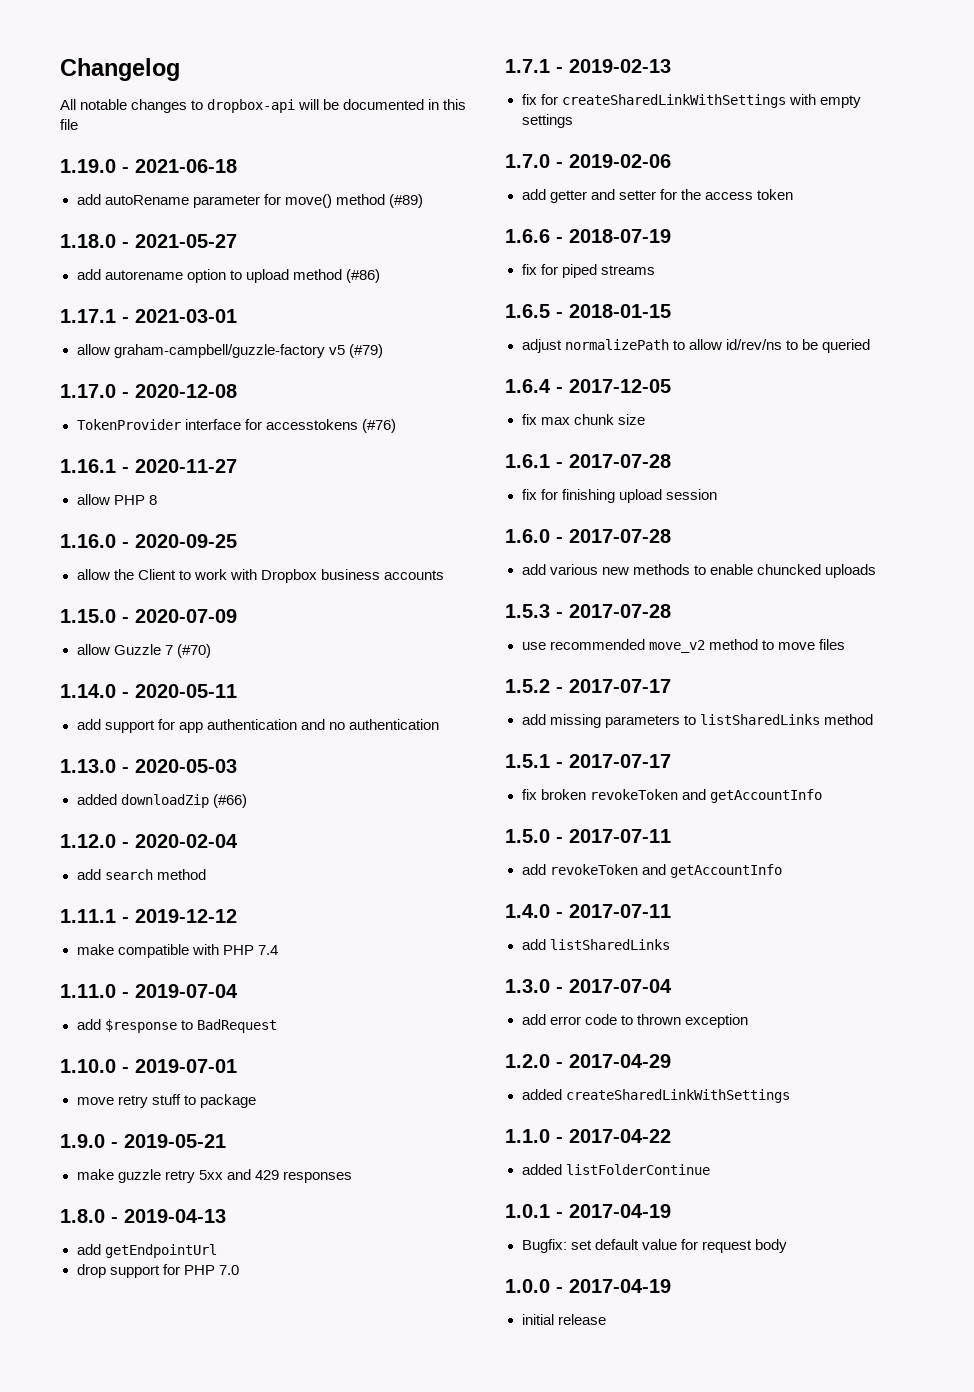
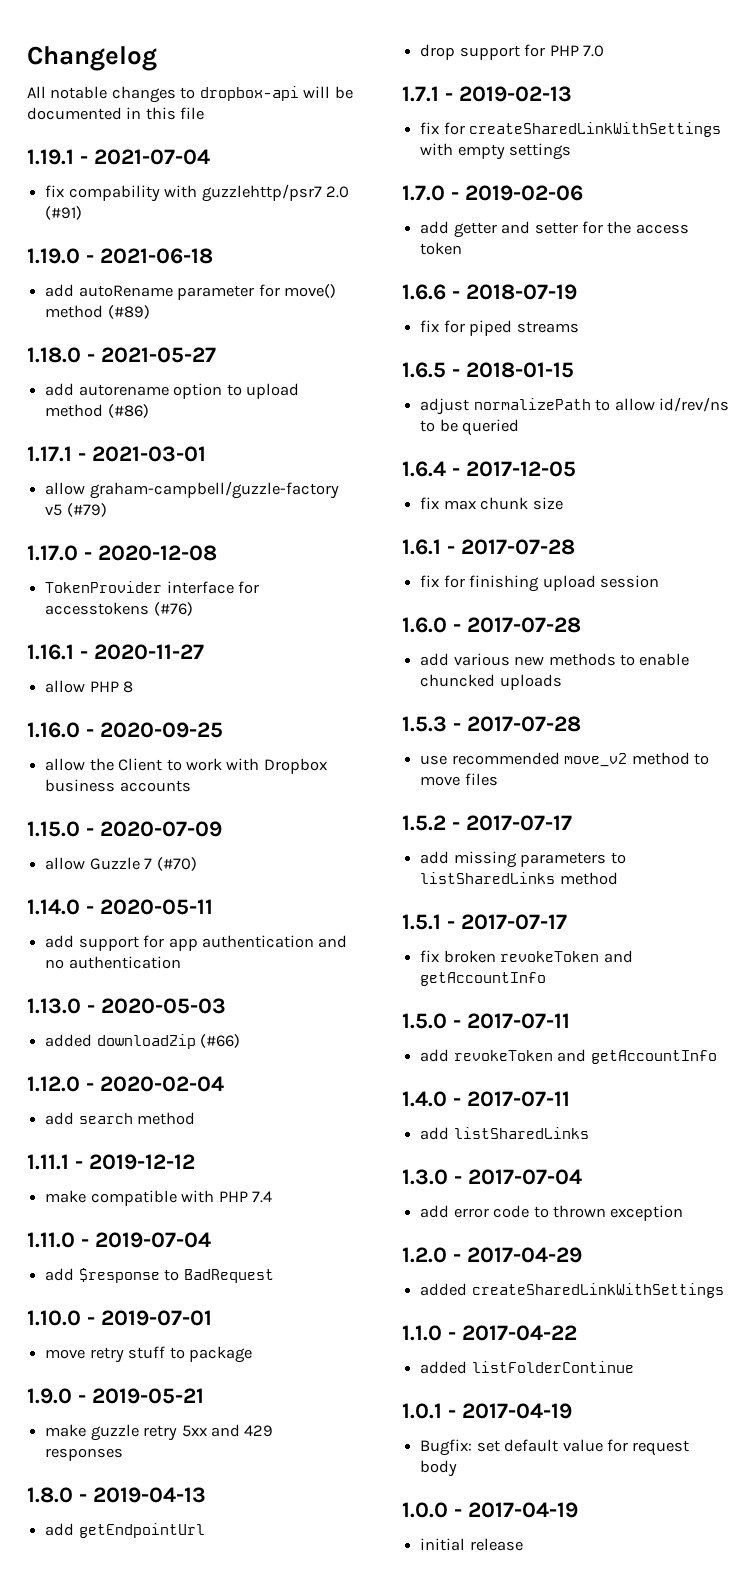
+ 1.19.1 - 2021-07-04
+ fix compability with guzzlehttp/psr7 2.0 (#91)

